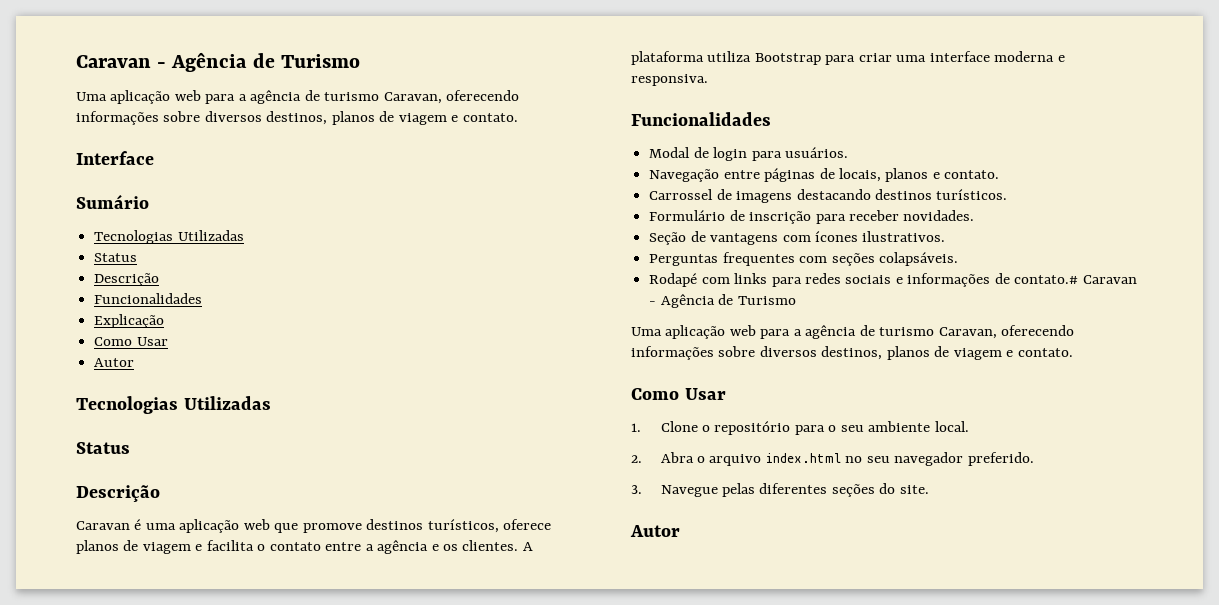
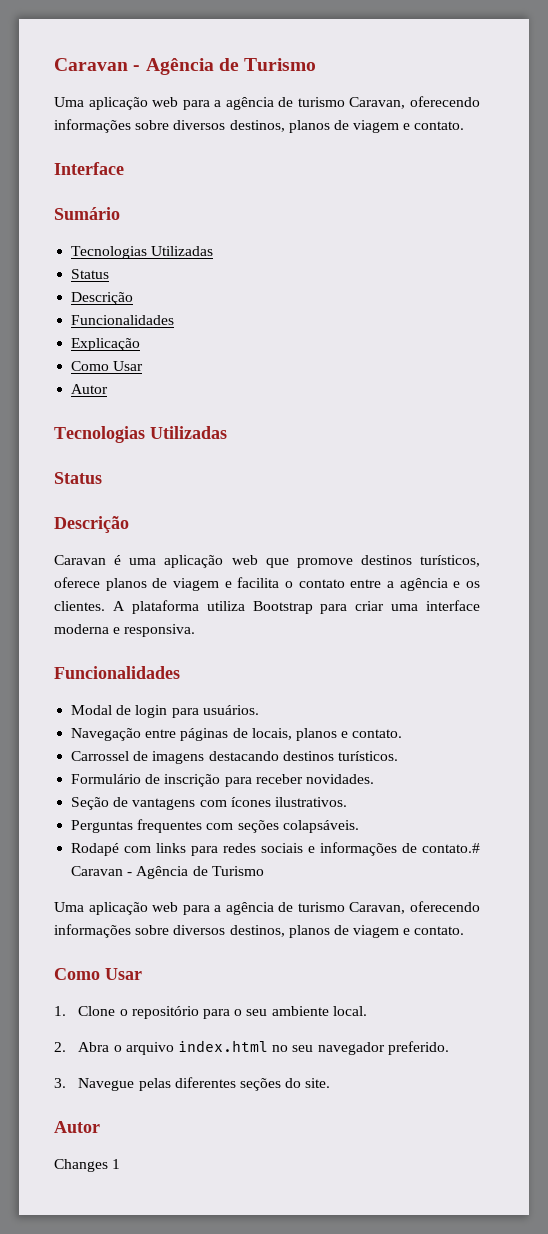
+ Changes 1

